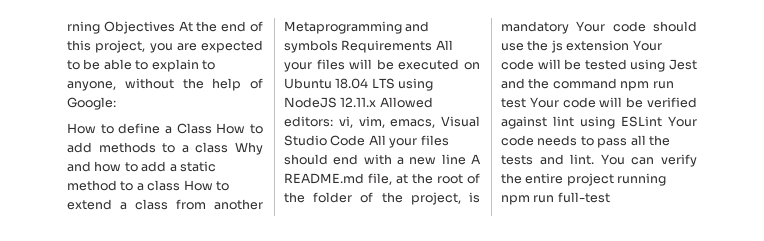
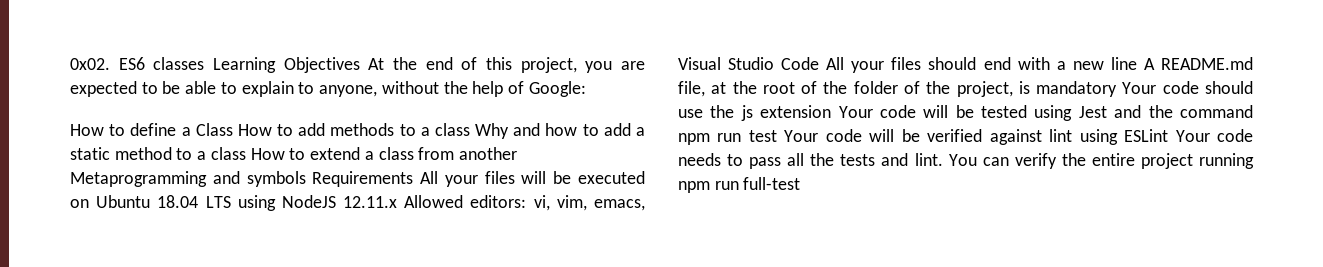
- rning Objectives At the end of this project, you are expected to be able to explain to anyone, without the help of Google:
+ 0x02. ES6 classes Learning Objectives At the end of this project, you are expected to be able to explain to anyone, without the help of Google:

